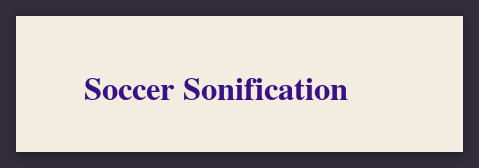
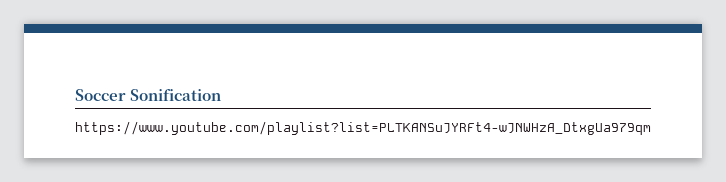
+ https://www.youtube.com/playlist?list=PLTKANSuJYRFt4-wJNWHzA_DtxgUa979qm

